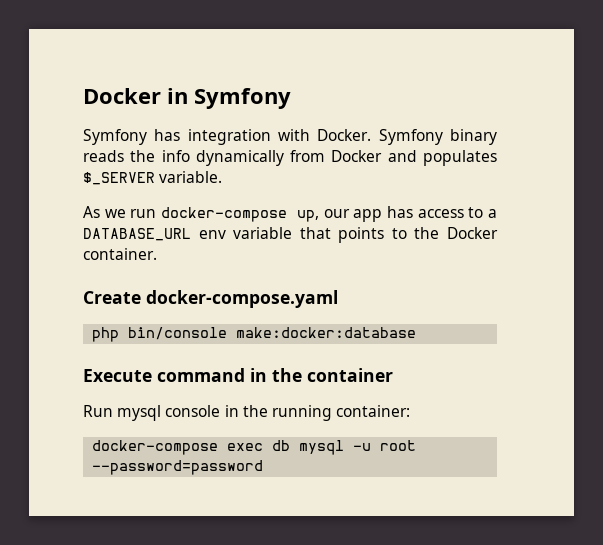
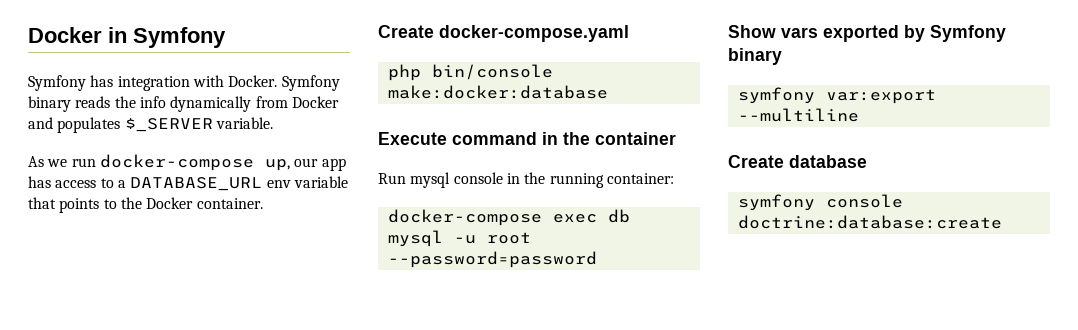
+ Show vars exported by Symfony binary
+ symfony var:export --multiline
+ Create database
+ symfony console doctrine:database:create

